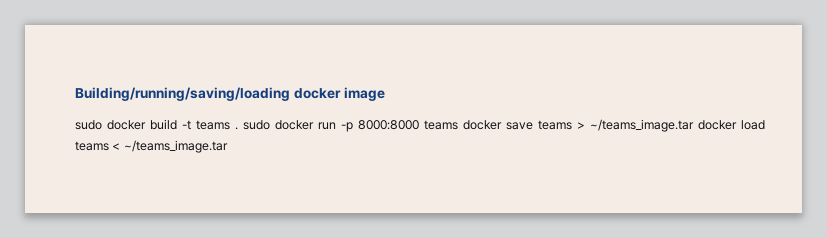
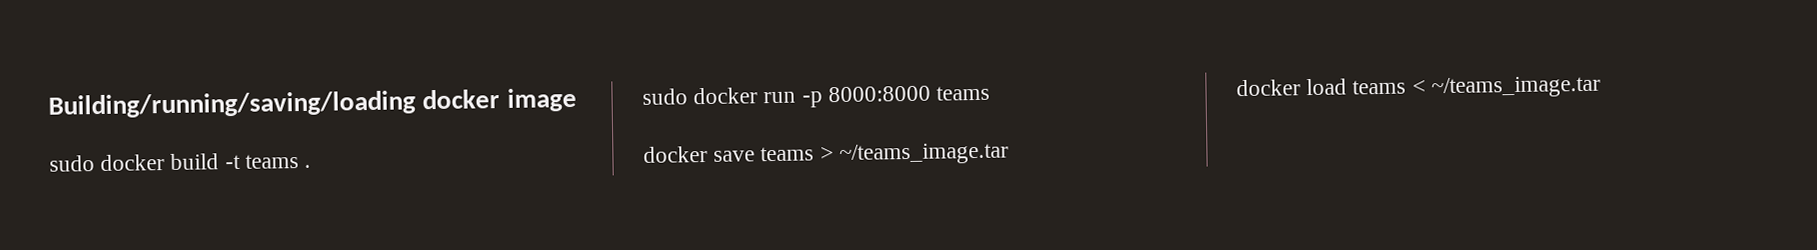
- sudo docker build -t teams . sudo docker run -p 8000:8000 teams docker save teams > ~/teams_image.tar docker load teams < ~/teams_image.tar
+ sudo docker build -t teams .
+ sudo docker run -p 8000:8000 teams
+ docker save teams > ~/teams_image.tar
+ docker load teams < ~/teams_image.tar

